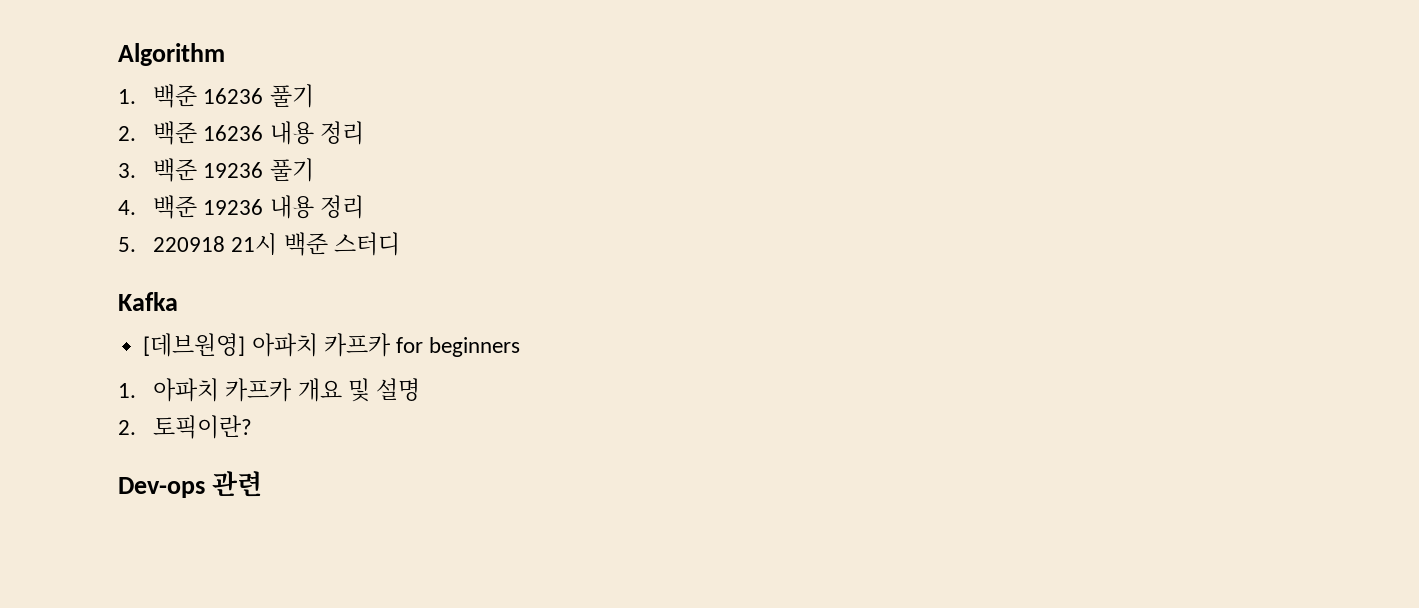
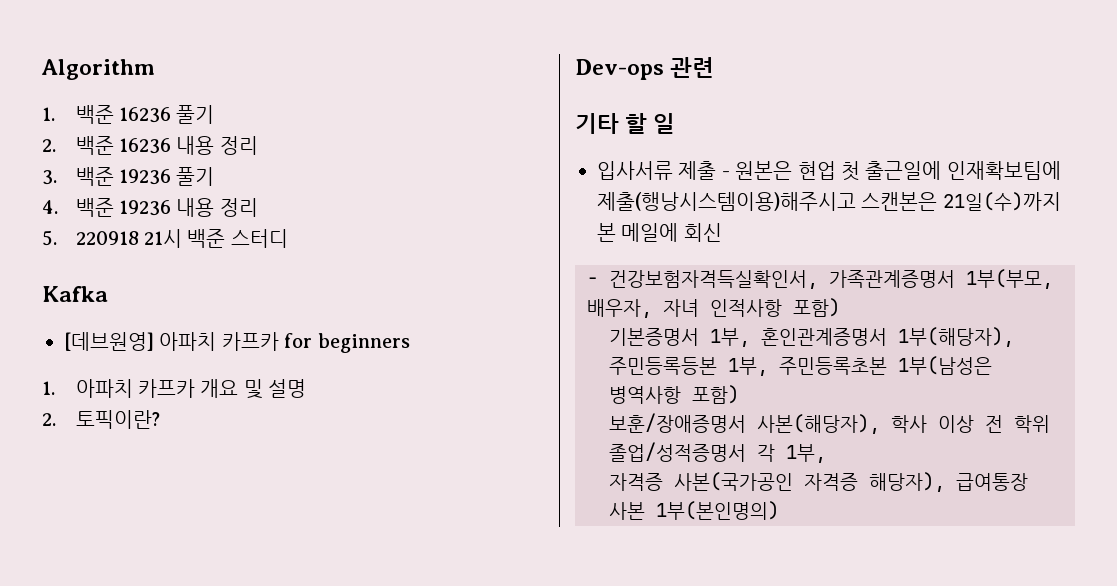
+ 기타 할 일
+ 입사서류 제출 - 원본은 현업 첫 출근일에 인재확보팀에 제출(행낭시스템이용)해주시고 스캔본은 21일(수)까지 본 메일에 회신
+ - 건강보험자격득실확인서, 가족관계증명서 1부(부모, 배우자, 자녀 인적사항 포함)
+ 기본증명서 1부, 혼인관계증명서 1부(해당자), 주민등록등본 1부, 주민등록초본 1부(남성은 병역사항 포함)
+ 보훈/장애증명서 사본(해당자), 학사 이상 전 학위 졸업/성적증명서 각 1부,
+ 자격증 사본(국가공인 자격증 해당자), 급여통장 사본 1부(본인명의)

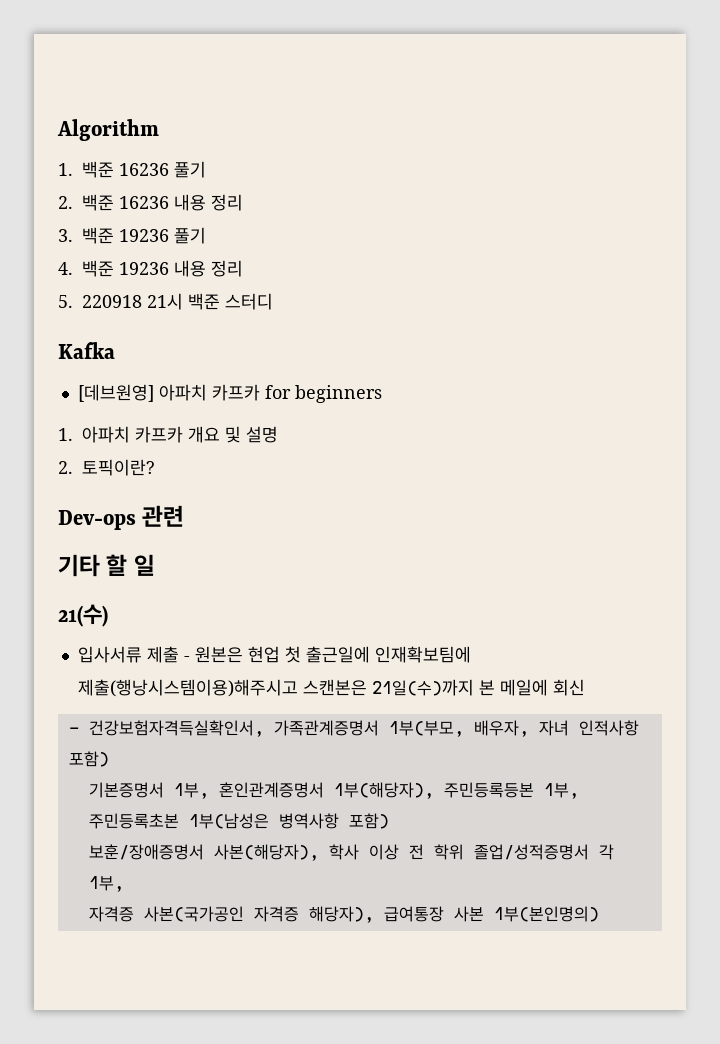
+ 21(수)

